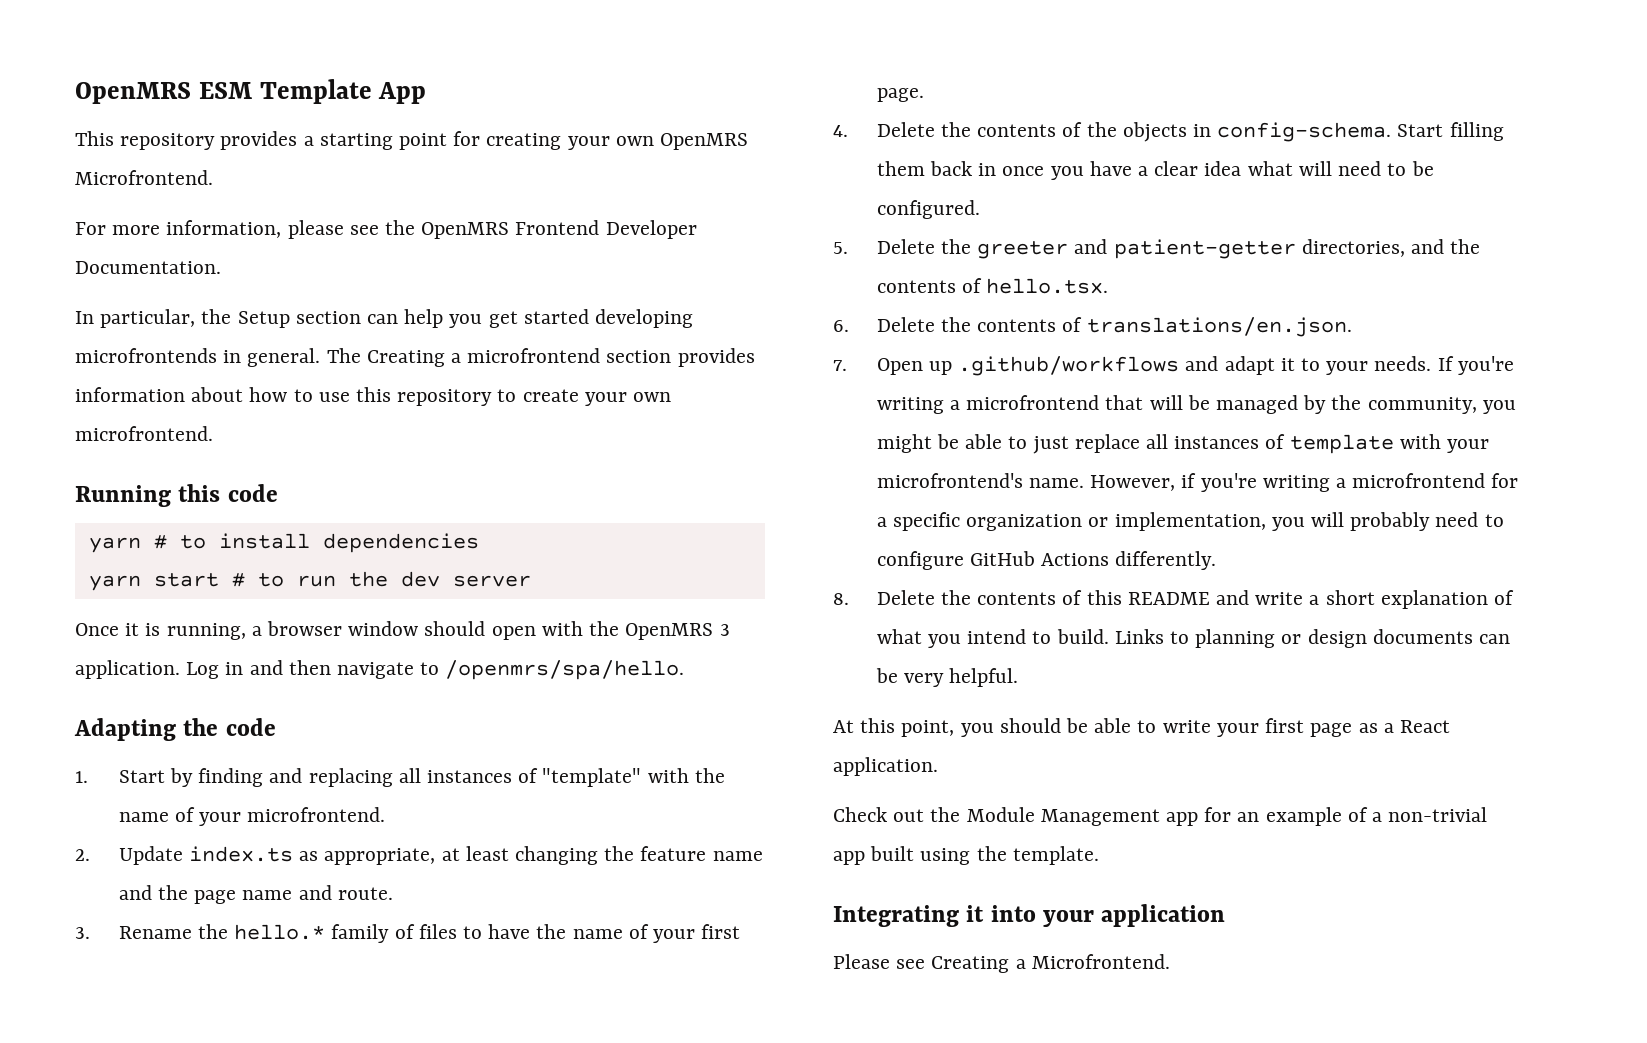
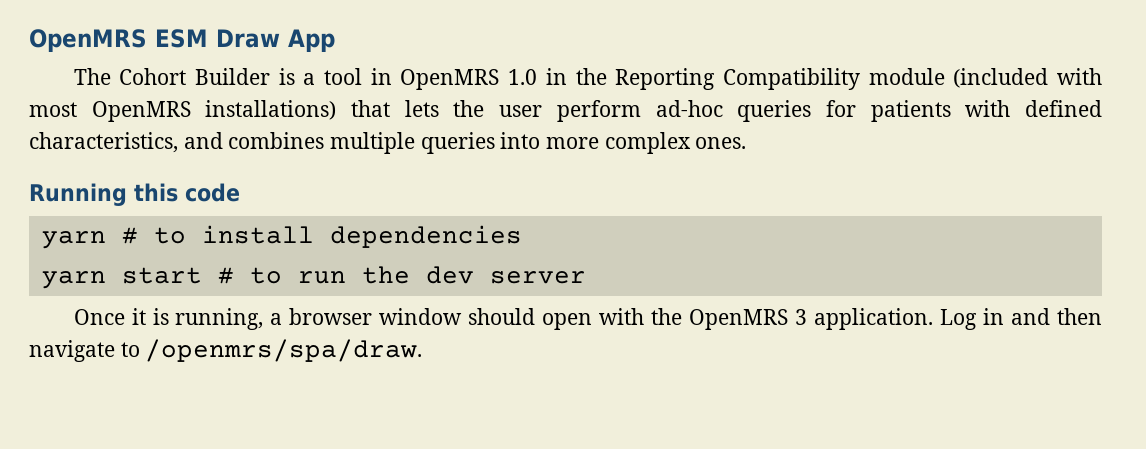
- OpenMRS ESM Template App
+ OpenMRS ESM Draw App
- This repository provides a starting point for creating your own OpenMRS Microfrontend.
- For more information, please see the OpenMRS Frontend Developer Documentation.
- In particular, the Setup section can help you get started developing microfrontends in general. The Creating a microfrontend section provides information about how to use this repository to create your own microfrontend.
+ The Cohort Builder is a tool in OpenMRS 1.0 in the Reporting Compatibility module (included with most OpenMRS installations) that lets the user perform ad-hoc queries for patients with defined characteristics, and combines multiple queries into more complex ones.
- Log in and then navigate to /openmrs/spa/hello.
- Adapting the code
- 1. Start by finding and replacing all instances of "template" with the name of your microfrontend.
- 2. Update index.ts as appropriate, at least changing the feature name and the page name and route.
- 3. Rename the hello.* family of files to have the name of your first page.
- 4. Delete the contents of the objects in config-schema. Start filling them back in once you have a clear idea what will need to be configured.
- 5. Delete the greeter and patient-getter directories, and the contents of hello.tsx.
- 6. Delete the contents of translations/en.json.
- 7. Open up .github/workflows and adapt it to your needs. If you're writing a microfrontend that will be managed by the community, you might be able to just replace all instances of template with your microfrontend's name. However, if you're writing a microfrontend for a specific organization or implementation, you will probably need to configure GitHub Actions differently.
- 8. Delete the contents of this README and write a short explanation of what you intend to build. Links to planning or design documents can be very helpful.
- At this point, you should be able to write your first page as a React application.
- Check out the Module Management app for an example of a non-trivial app built using the template.
- Integrating it into your application
- Please see Creating a Microfrontend.
+ Log in and then navigate to /openmrs/spa/draw.

